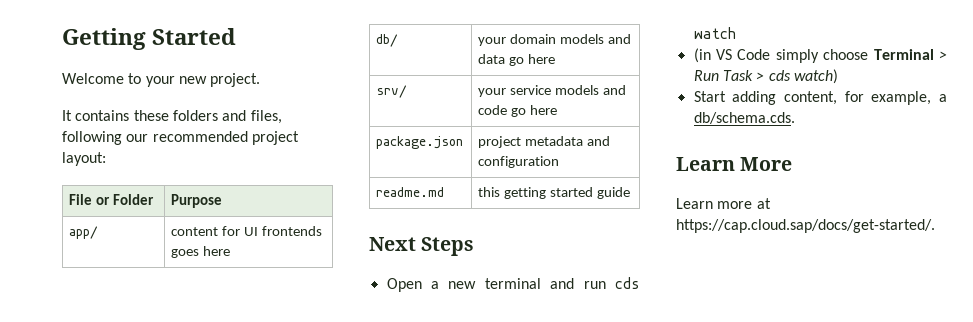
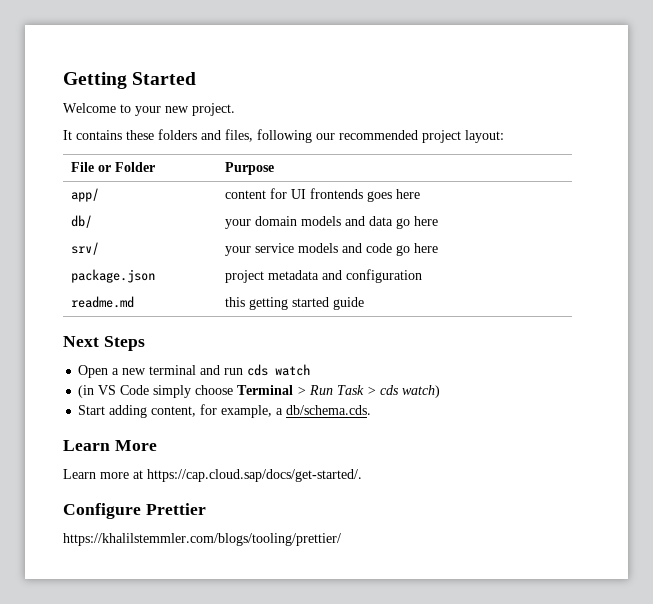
+ Configure Prettier
+ https://khalilstemmler.com/blogs/tooling/prettier/

